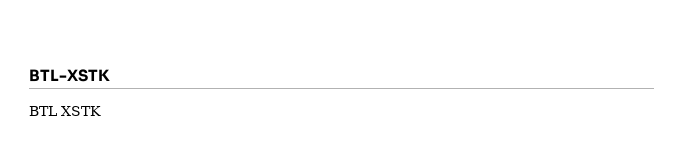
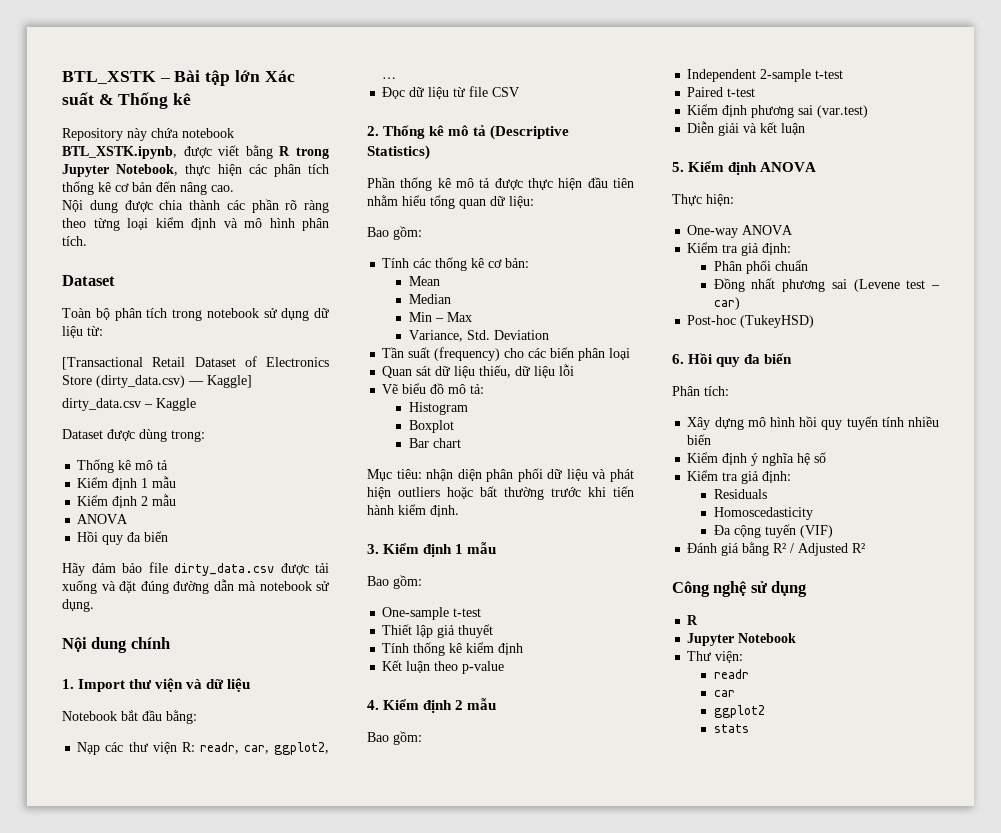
- BTL-XSTK
- BTL XSTK
+ BTL_XSTK – Bài tập lớn Xác suất & Thống kê
+ Repository này chứa notebook BTL_XSTK.ipynb, được viết bằng R trong Jupyter Notebook, thực hiện các phân tích thống kê cơ bản đến nâng cao.
+ Nội dung được chia thành các phần rõ ràng theo từng loại kiểm định và mô hình phân tích.
+ Dataset
+ Toàn bộ phân tích trong notebook sử dụng dữ liệu từ:
+ [Transactional Retail Dataset of Electronics Store (dirty_data.csv) — Kaggle]
+ dirty_data.csv – Kaggle
+ Dataset được dùng trong:
+ Thống kê mô tả
+ Kiểm định 1 mẫu
+ Kiểm định 2 mẫu
+ ANOVA
+ Hồi quy đa biến
+ Hãy đảm bảo file dirty_data.csv được tải xuống và đặt đúng đường dẫn mà notebook sử dụng.
+ Nội dung chính
+ 1. Import thư viện và dữ liệu
+ Notebook bắt đầu bằng:
+ Nạp các thư viện R: readr, car, ggplot2, …
+ Đọc dữ liệu từ file CSV
+ 2. Thống kê mô tả (Descriptive Statistics)
+ Phần thống kê mô tả được thực hiện đầu tiên nhằm hiểu tổng quan dữ liệu:
+ Bao gồm:
+ Tính các thống kê cơ bản:
+ Mean
+ Median
+ Min – Max
+ Variance, Std. Deviation
+ Tần suất (frequency) cho các biến phân loại
+ Quan sát dữ liệu thiếu, dữ liệu lỗi
+ Vẽ biểu đồ mô tả:
+ Histogram
+ Boxplot
+ Bar chart
+ Mục tiêu: nhận diện phân phối dữ liệu và phát hiện outliers hoặc bất thường trước khi tiến hành kiểm định.
+ 3. Kiểm định 1 mẫu
+ Bao gồm:
+ One-sample t-test
+ Thiết lập giả thuyết
+ Tính thống kê kiểm định
+ Kết luận theo p-value
+ 4. Kiểm định 2 mẫu
+ Bao gồm:
+ Independent 2-sample t-test
+ Paired t-test
+ Kiểm định phương sai (var.test)
+ Diễn giải và kết luận
+ 5. Kiểm định ANOVA
+ Thực hiện:
+ One-way ANOVA
+ Kiểm tra giả định:
+ Phân phối chuẩn
+ Đồng nhất phương sai (Levene test – car)
+ Post-hoc (TukeyHSD)
+ 6. Hồi quy đa biến
+ Phân tích:
+ Xây dựng mô hình hồi quy tuyến tính nhiều biến
+ Kiểm định ý nghĩa hệ số
+ Kiểm tra giả định:
+ Residuals
+ Homoscedasticity
+ Đa cộng tuyến (VIF)
+ Đánh giá bằng R² / Adjusted R²
+ Công nghệ sử dụng
+ R
+ Jupyter Notebook
+ Thư viện:
+ readr
+ car
+ ggplot2
+ stats

